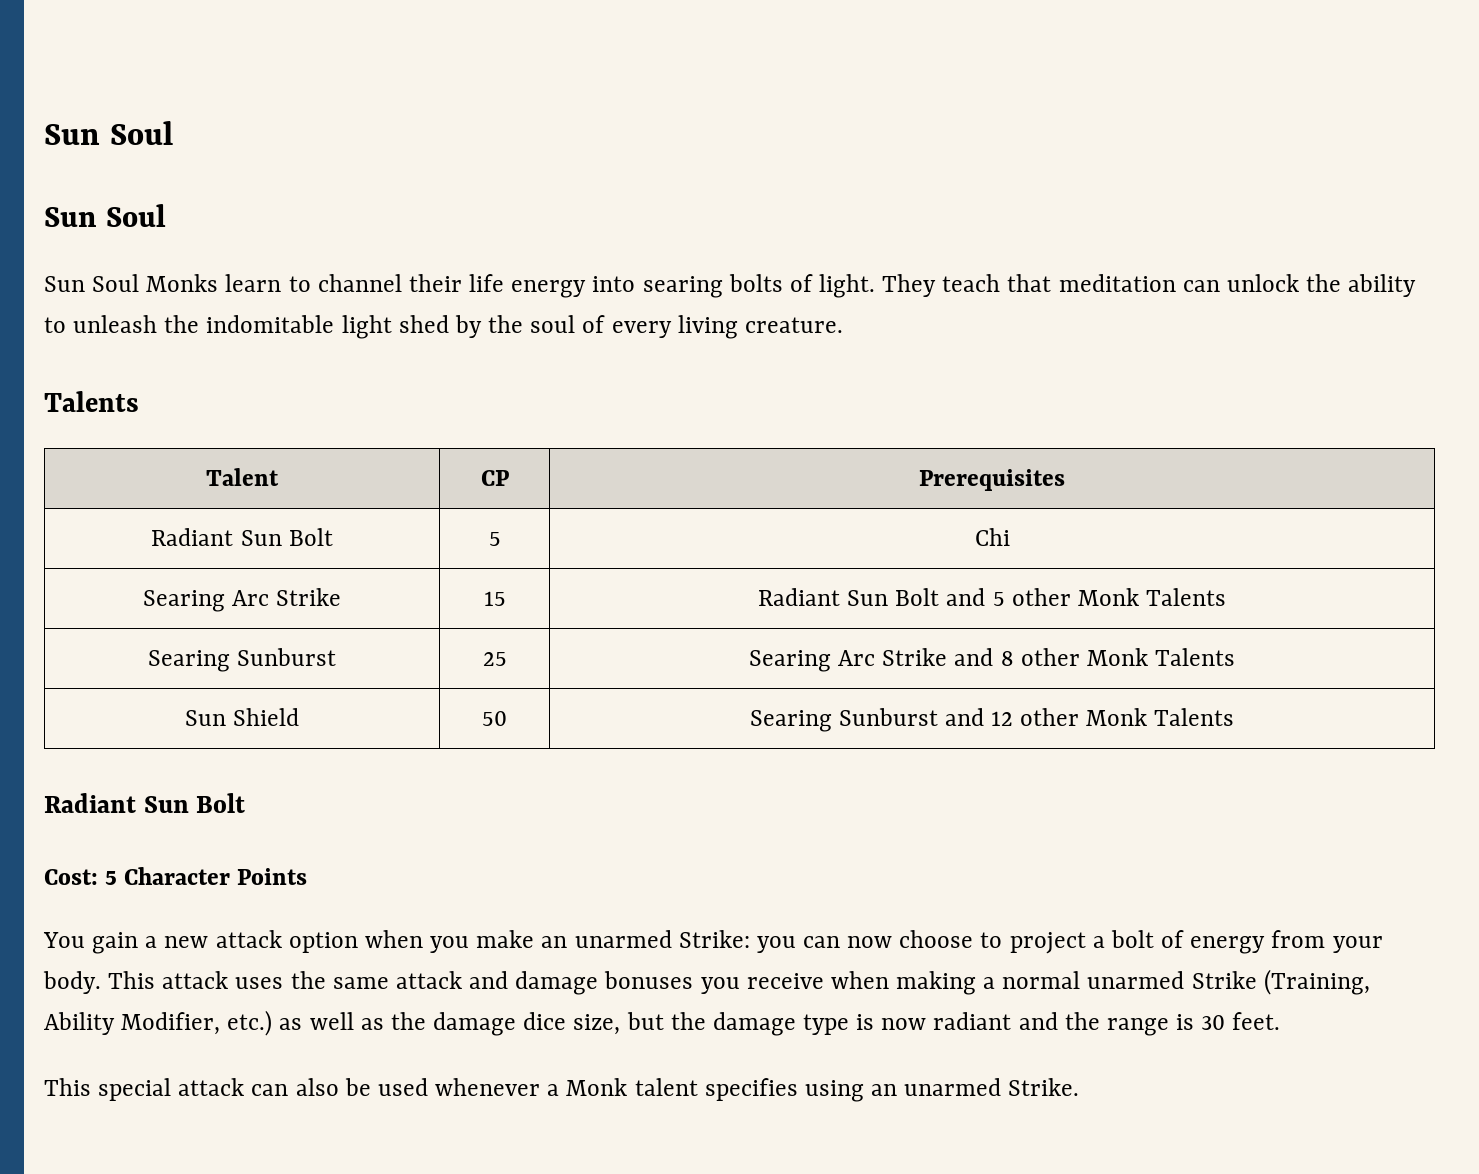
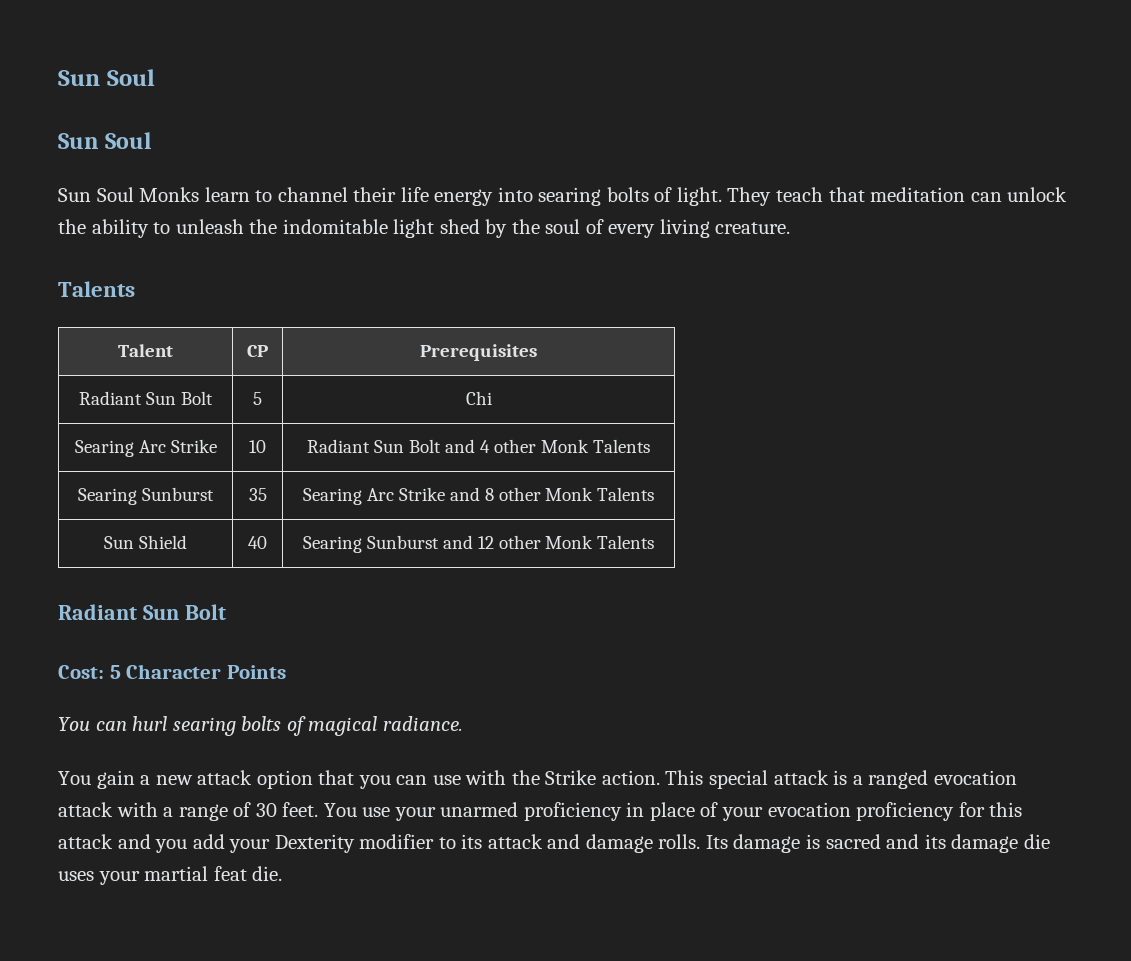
- Searing Arc Strike | 15 | Radiant Sun Bolt and 5 other Monk Talents
+ Searing Arc Strike | 10 | Radiant Sun Bolt and 4 other Monk Talents
- Searing Sunburst | 25 | Searing Arc Strike and 8 other Monk Talents
+ Searing Sunburst | 35 | Searing Arc Strike and 8 other Monk Talents
- Sun Shield | 50 | Searing Sunburst and 12 other Monk Talents
+ Sun Shield | 40 | Searing Sunburst and 12 other Monk Talents
+ You can hurl searing bolts of magical radiance.
- You gain a new attack option when you make an unarmed Strike: you can now choose to project a bolt of energy from your body. This attack uses the same attack and damage bonuses you receive when making a normal unarmed Strike (Training, Ability Modifier, etc.) as well as the damage dice size, but the damage type is now radiant and the range is 30 feet.
- This special attack can also be used whenever a Monk talent specifies using an unarmed Strike.
+ You gain a new attack option that you can use with the Strike action. This special attack is a ranged evocation attack with a range of 30 feet. You use your unarmed proficiency in place of your evocation proficiency for this attack and you add your Dexterity modifier to its attack and damage rolls. Its damage is sacred and its damage die uses your martial feat die.

